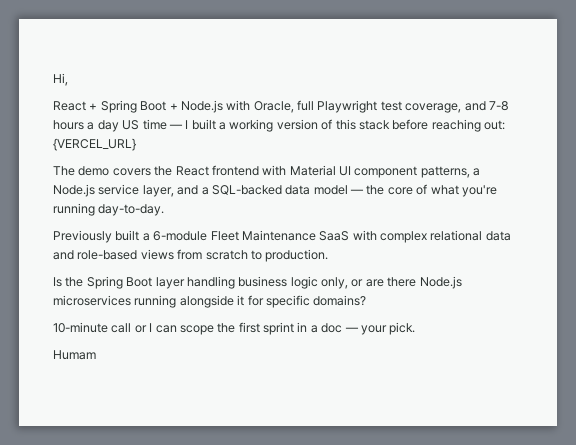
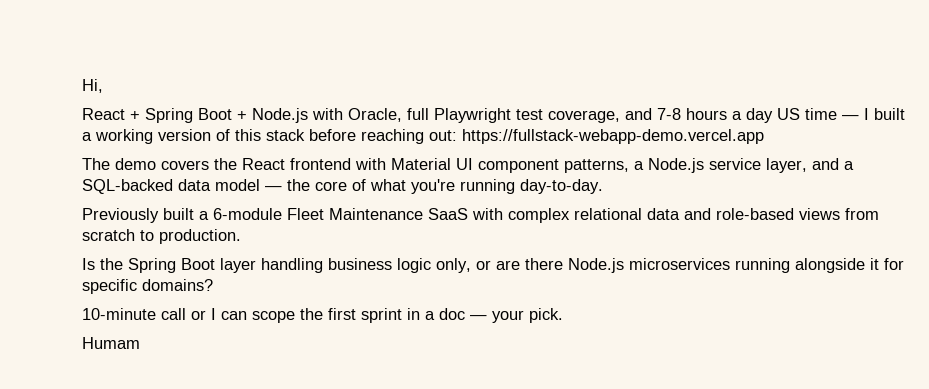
- React + Spring Boot + Node.js with Oracle, full Playwright test coverage, and 7-8 hours a day US time — I built a working version of this stack before reaching out: {VERCEL_URL}
+ React + Spring Boot + Node.js with Oracle, full Playwright test coverage, and 7-8 hours a day US time — I built a working version of this stack before reaching out: https://fullstack-webapp-demo.vercel.app

